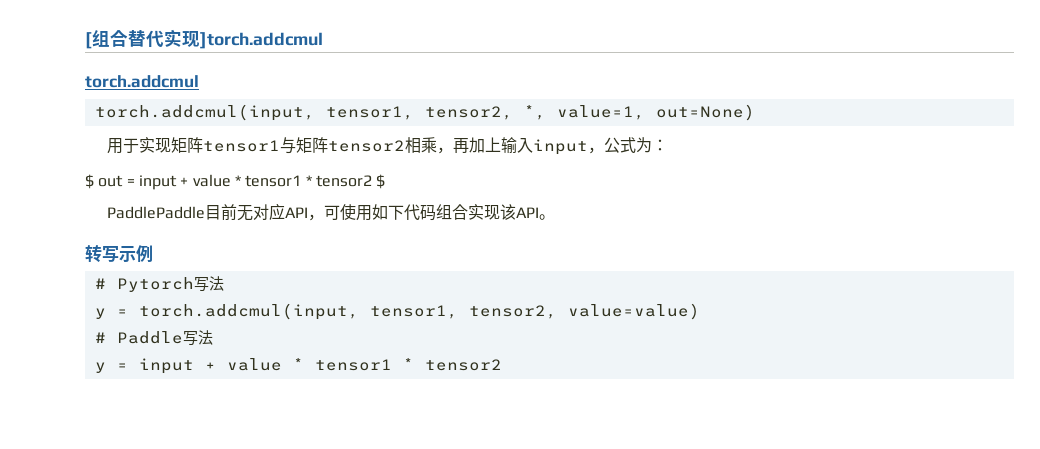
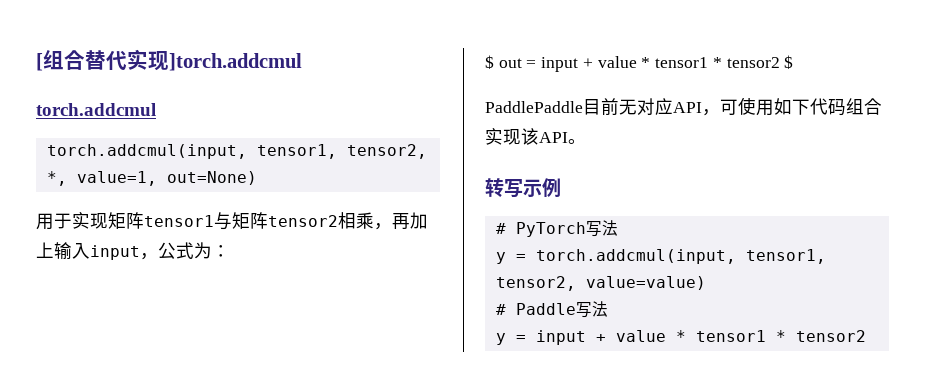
- # Pytorch写法
+ # PyTorch写法

